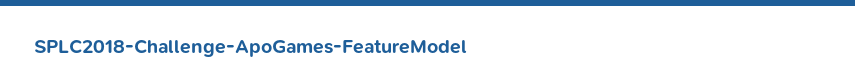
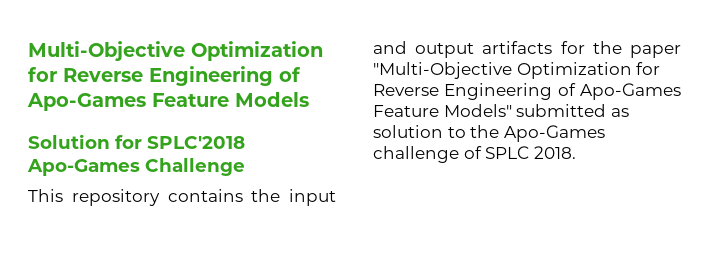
- SPLC2018-Challenge-ApoGames-FeatureModel
+ Multi-Objective Optimization for Reverse Engineering of Apo-Games Feature Models
+ Solution for SPLC'2018 Apo-Games Challenge
+ This repository contains the input and output artifacts for the paper "Multi-Objective Optimization for Reverse Engineering of Apo-Games Feature Models" submitted as solution to the Apo-Games challenge of SPLC 2018.

